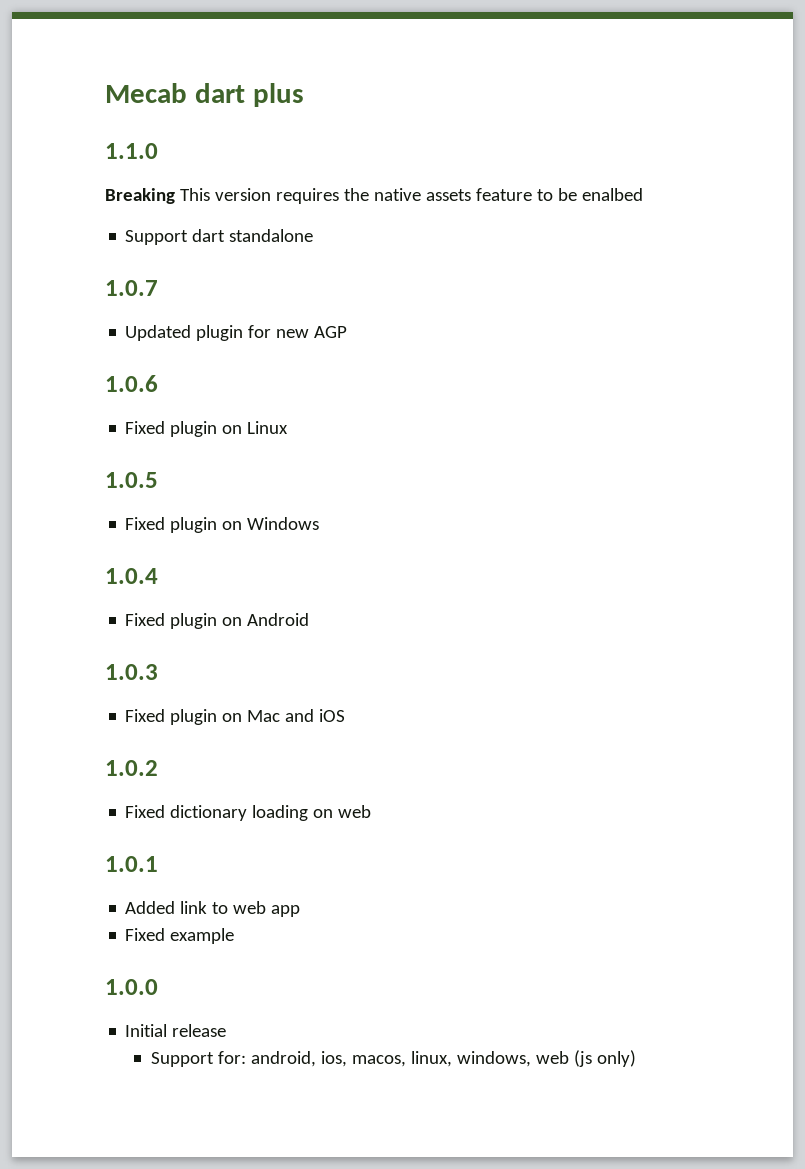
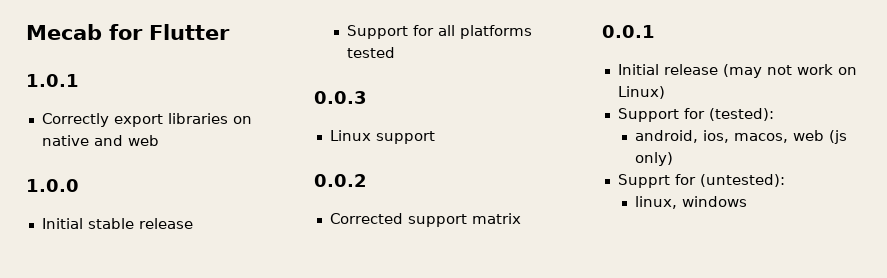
- Mecab dart plus
- 1.1.0
- Breaking This version requires the native assets feature to be enalbed
- Support dart standalone
- 1.0.7
- Updated plugin for new AGP
- 1.0.6
- Fixed plugin on Linux
- 1.0.5
- Fixed plugin on Windows
- 1.0.4
- Fixed plugin on Android
- 1.0.3
- Fixed plugin on Mac and iOS
- 1.0.2
- Fixed dictionary loading on web
+ Mecab for Flutter
  1.0.1
- Added link to web app
- Fixed example
+ Correctly export libraries on native and web
- Initial release
+ Initial stable release
- Support for: android, ios, macos, linux, windows, web (js only)
+ Support for all platforms tested
+ 0.0.3
+ Linux support
+ 0.0.2
+ Corrected support matrix
+ 0.0.1
+ Initial release (may not work on Linux)
+ Support for (tested):
+ android, ios, macos, web (js only)
+ Supprt for (untested):
+ linux, windows

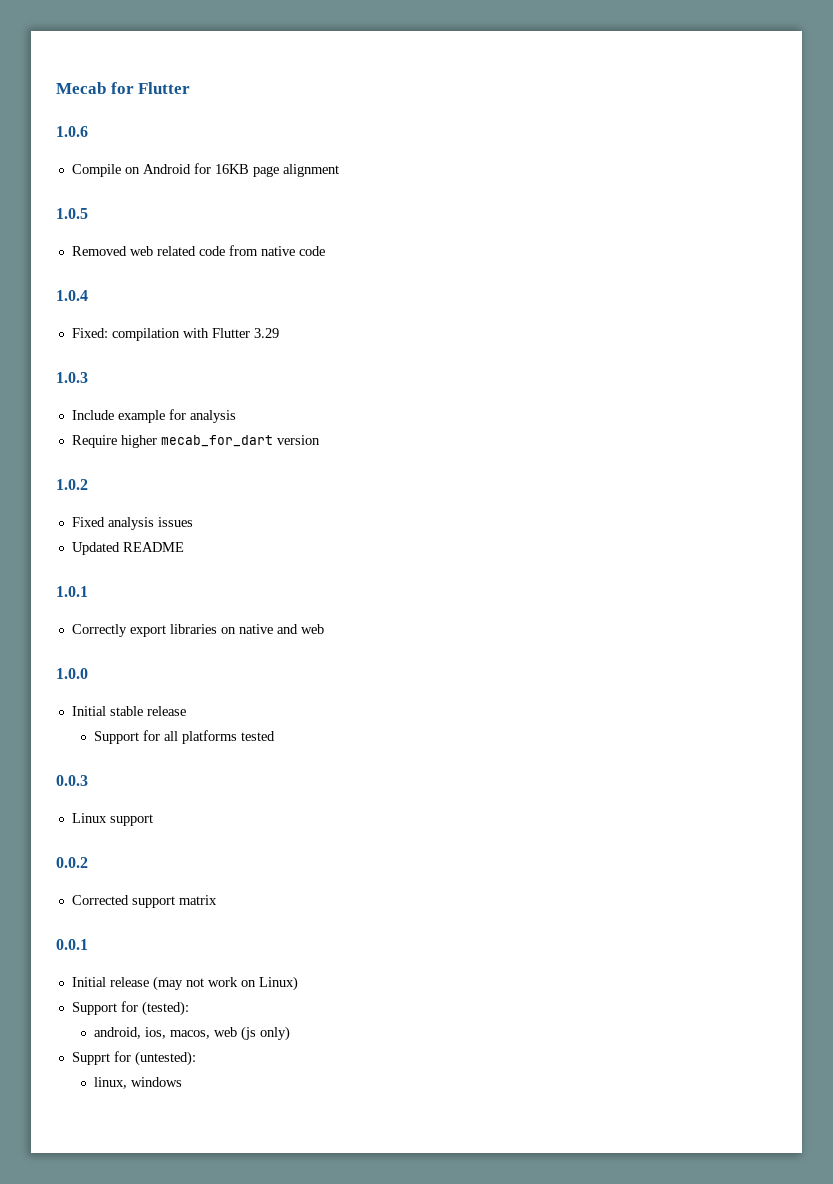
+ 1.0.6
+ Compile on Android for 16KB page alignment
+ 1.0.5
+ Removed web related code from native code
+ 1.0.4
+ Fixed: compilation with Flutter 3.29
+ 1.0.3
+ Include example for analysis
+ Require higher mecab_for_dart version
+ 1.0.2
+ Fixed analysis issues
+ Updated README

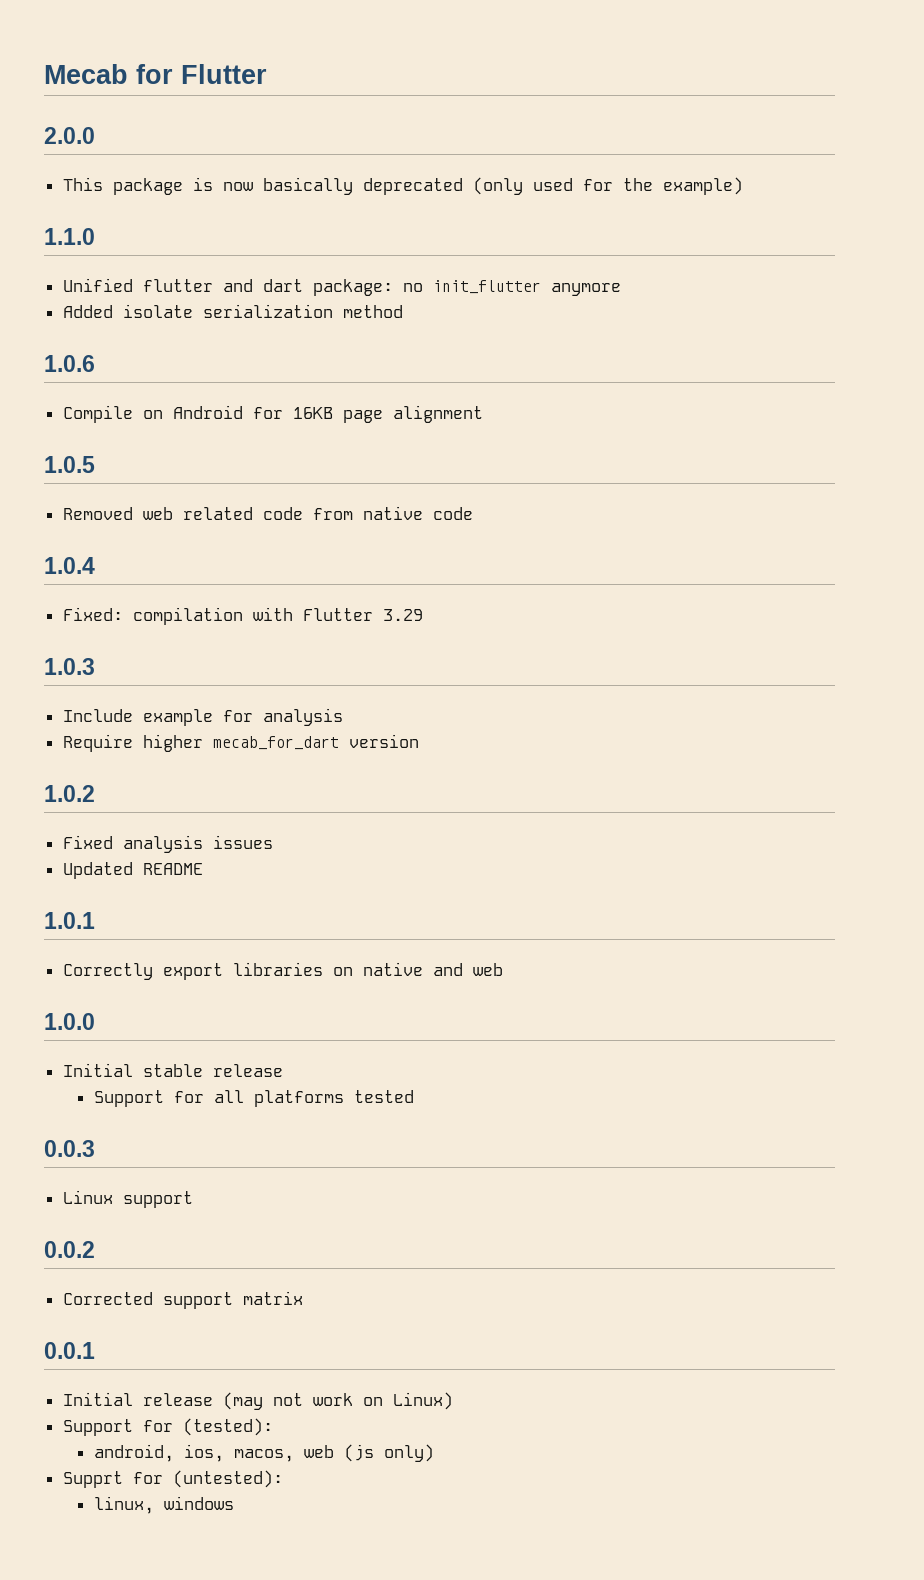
+ 2.0.0
+ This package is now basically deprecated (only used for the example)
+ 1.1.0
+ Unified flutter and dart package: no init_flutter anymore
+ Added isolate serialization method

